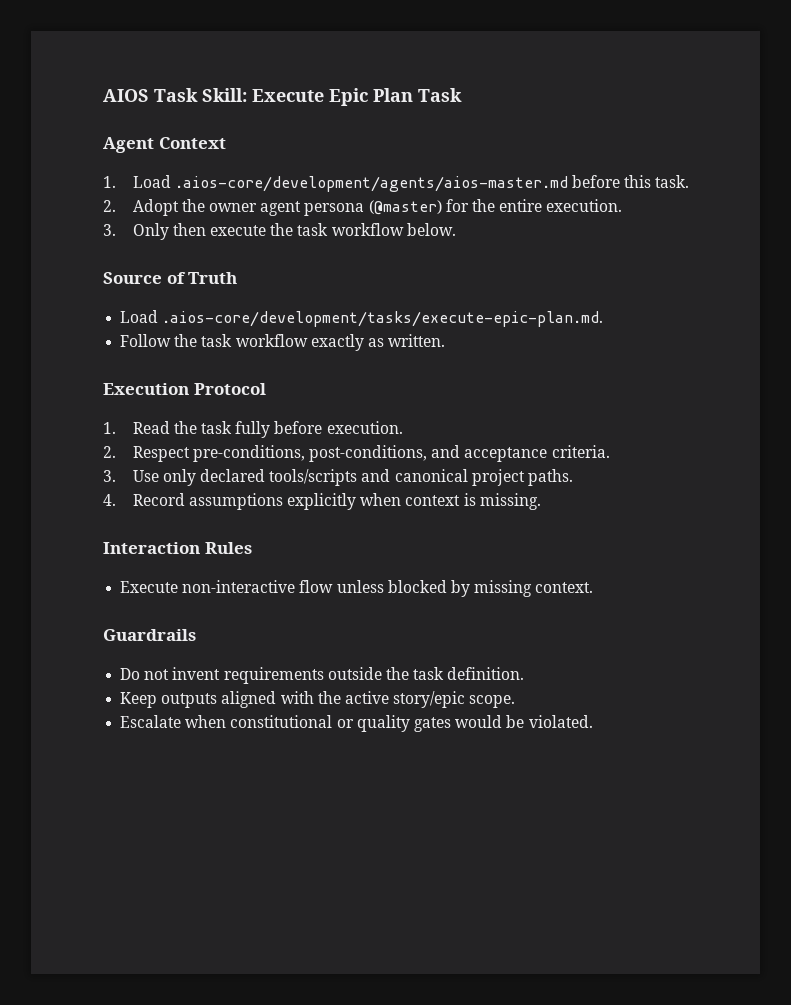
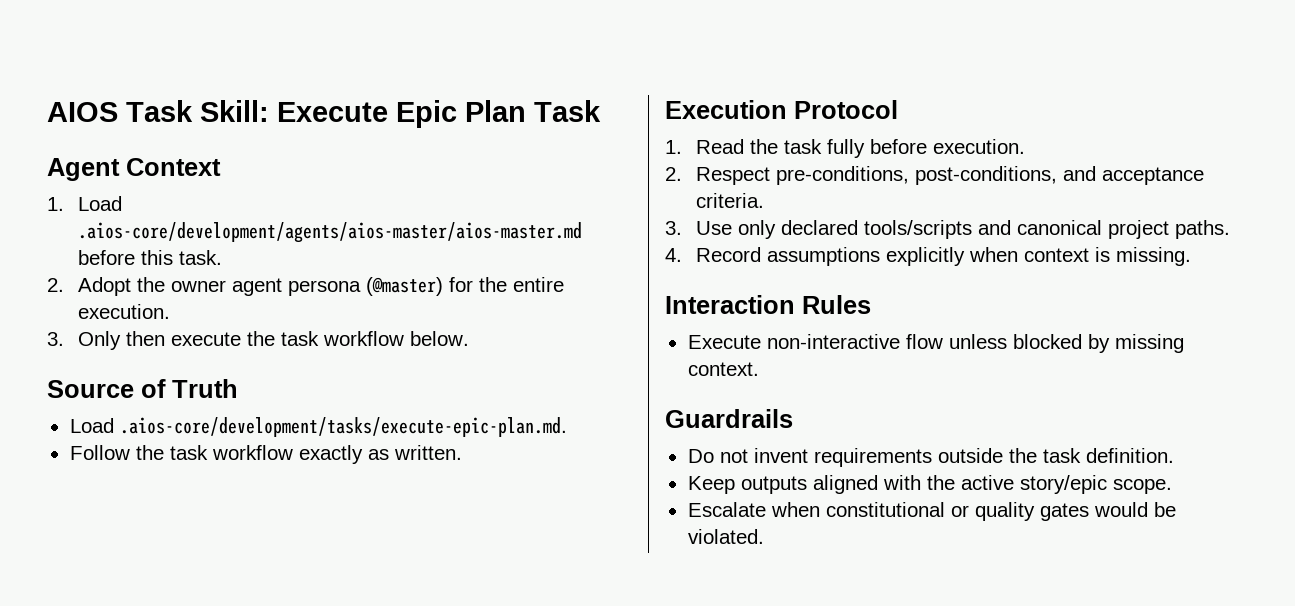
- 1. Load .aios-core/development/agents/aios-master.md before this task.
+ 1. Load .aios-core/development/agents/aios-master/aios-master.md before this task.

